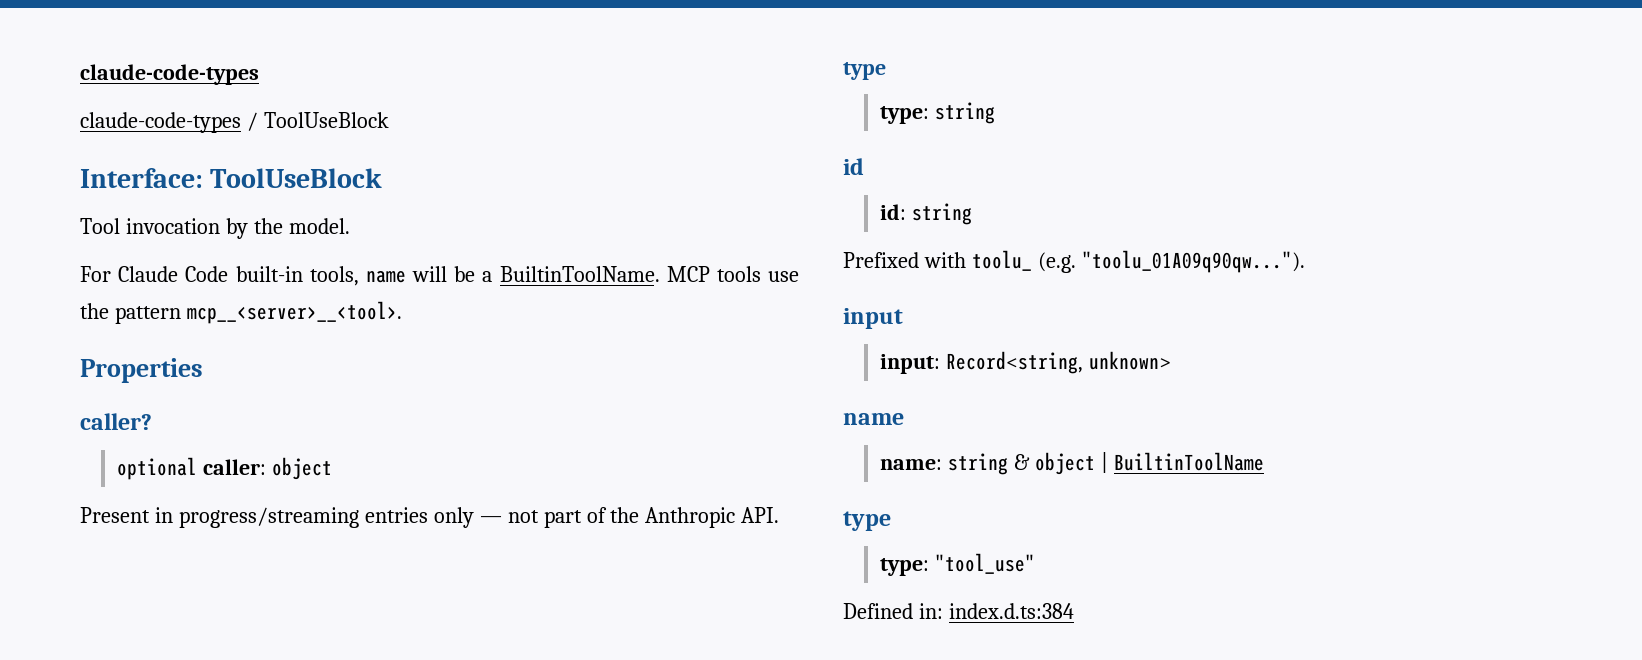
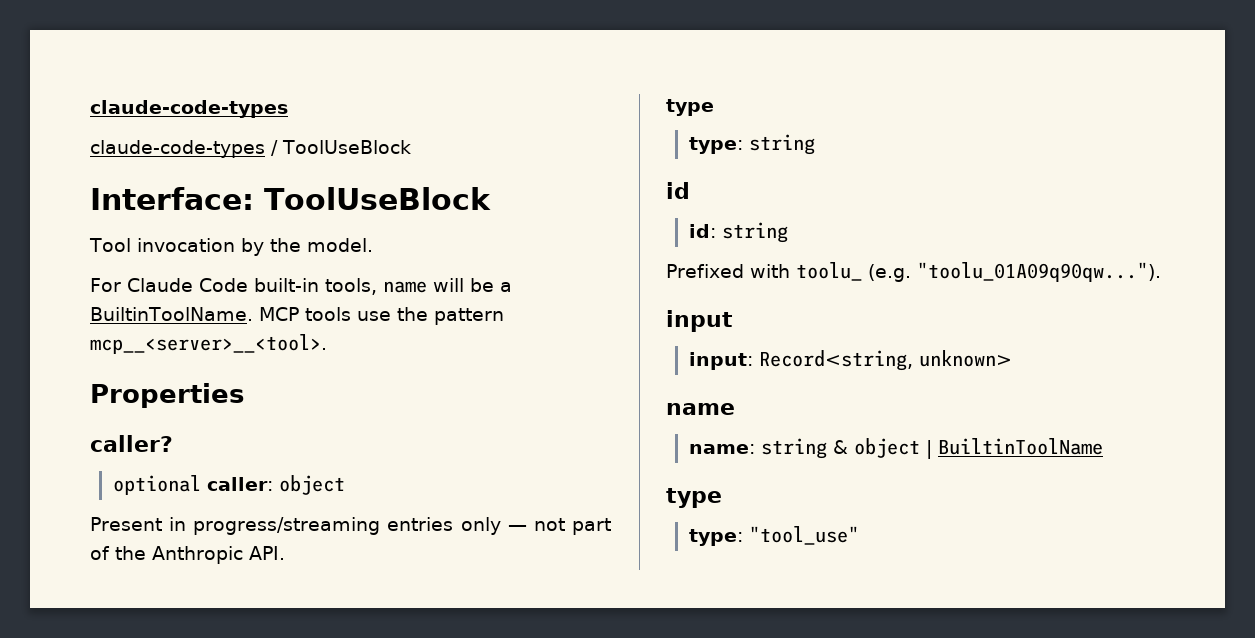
- Defined in: index.d.ts:384

